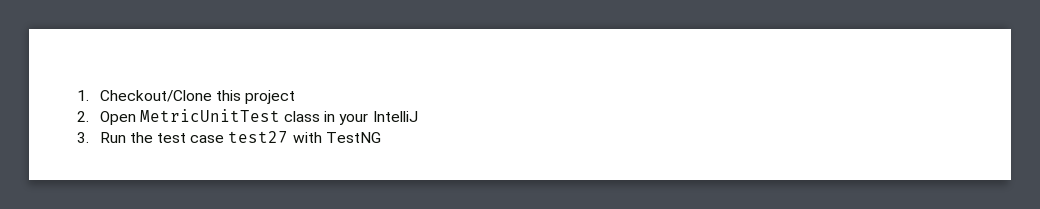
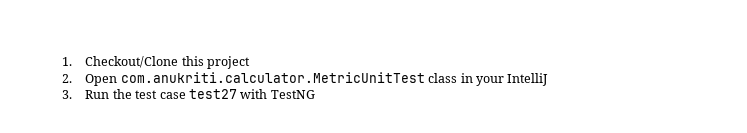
- 2. Open MetricUnitTest class in your IntelliJ
+ 2. Open com.anukriti.calculator.MetricUnitTest class in your IntelliJ

